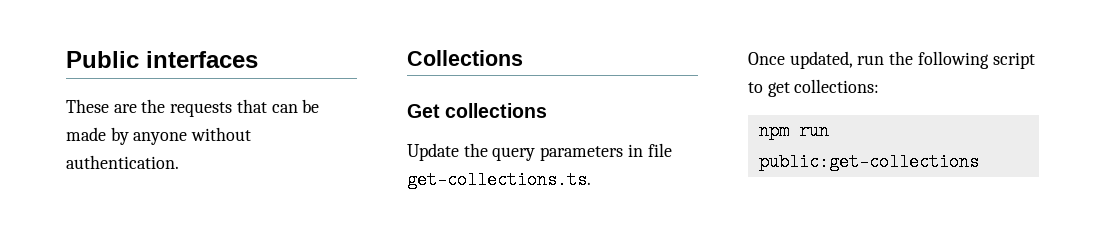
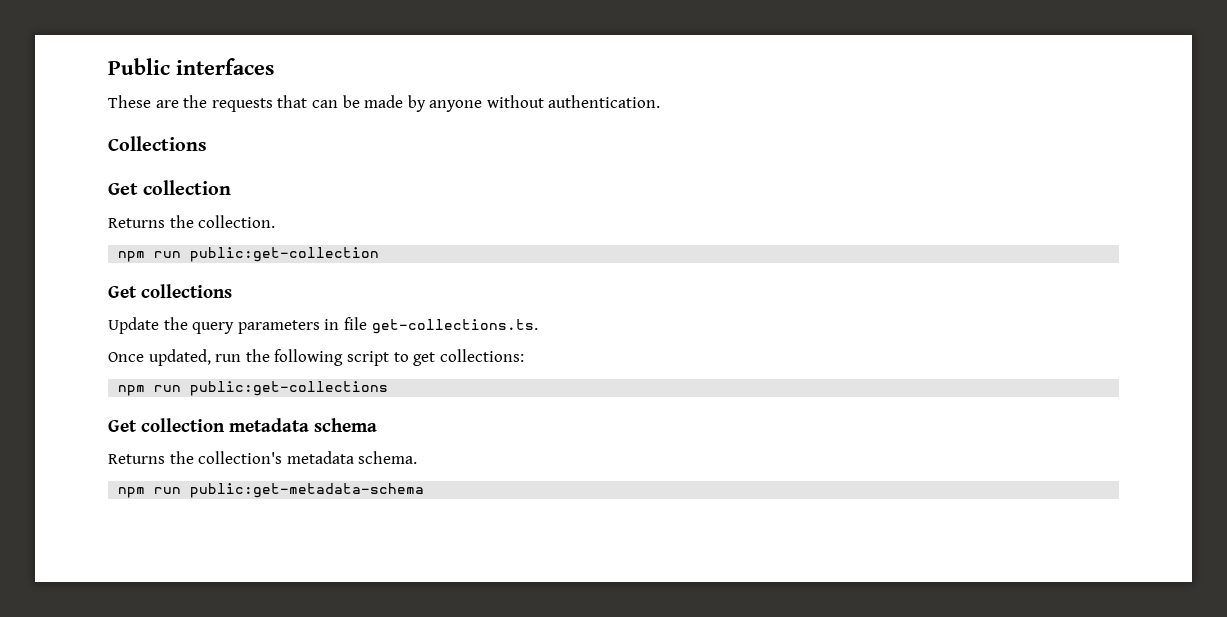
  Collections
+ Get collection
+ Returns the collection.
+ npm run public:get-collection
+ Get collection metadata schema
+ Returns the collection's metadata schema.
+ npm run public:get-metadata-schema

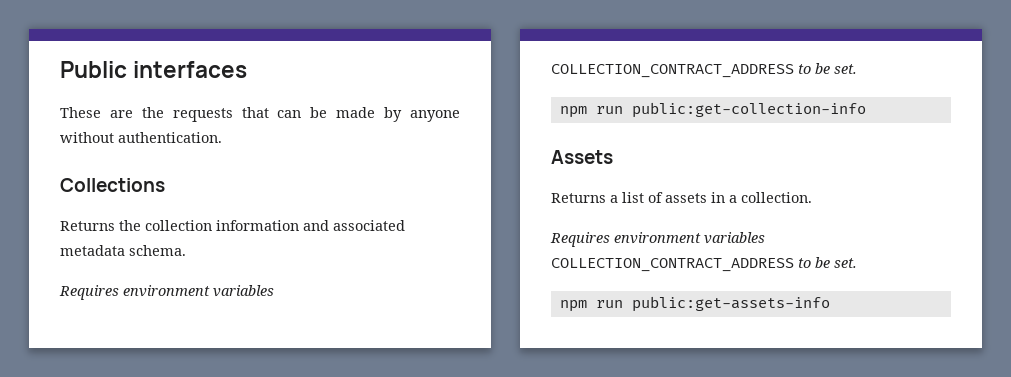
  Collections
- Get collection
- Returns the collection.
- npm run public:get-collection
- Get collections
- Update the query parameters in file get-collections.ts.
- Once updated, run the following script to get collections:
- npm run public:get-collections
- Get collection metadata schema
- Returns the collection's metadata schema.
- npm run public:get-metadata-schema
+ Returns the collection information and associated metadata schema.
+ Requires environment variables COLLECTION_CONTRACT_ADDRESS to be set.
+ npm run public:get-collection-info
+ Assets
+ Returns a list of assets in a collection.
+ Requires environment variables COLLECTION_CONTRACT_ADDRESS to be set.
+ npm run public:get-assets-info

